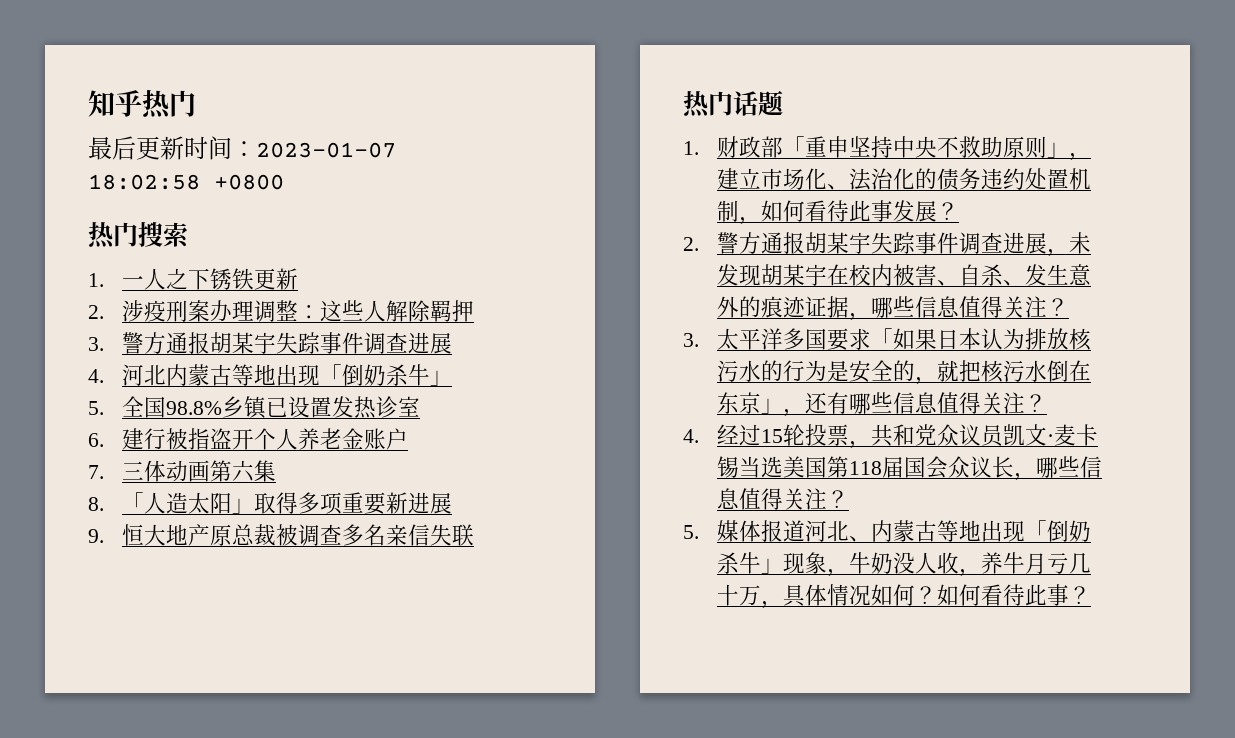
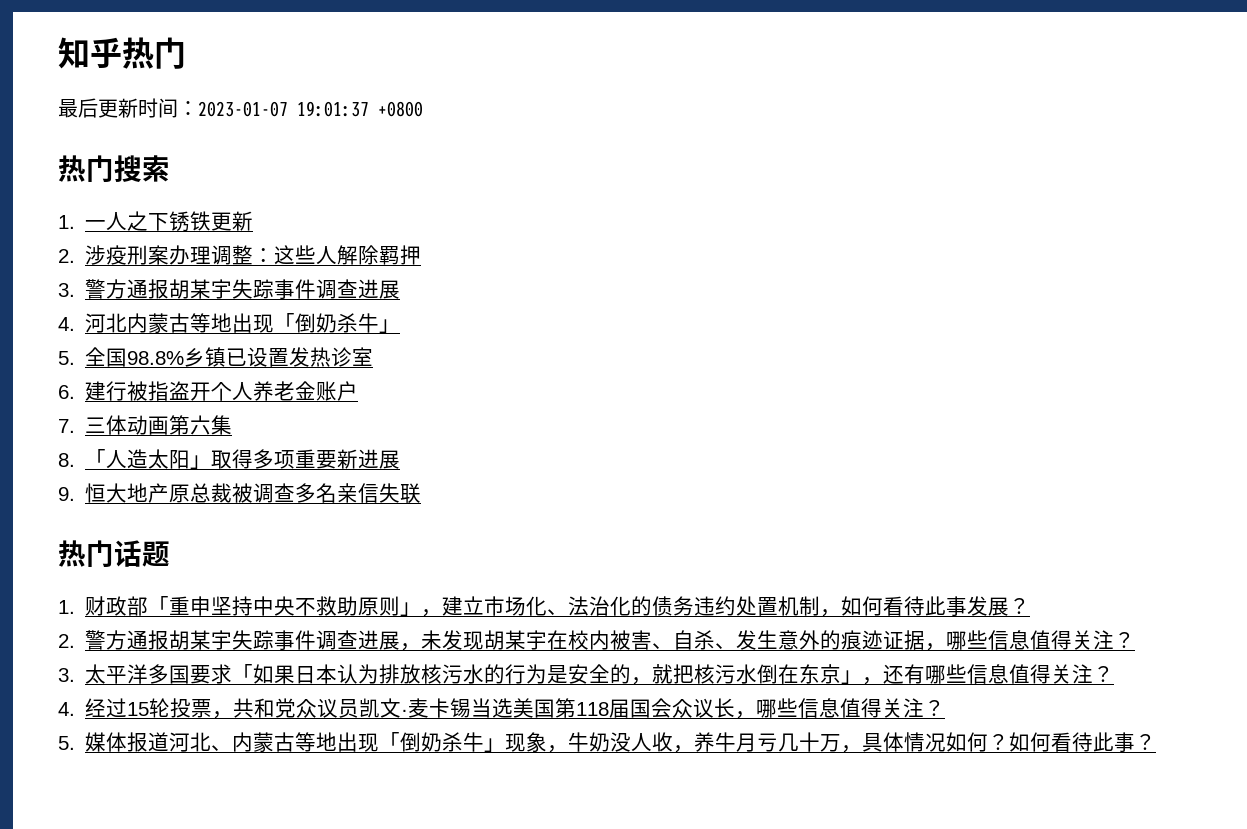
- 最后更新时间：2023-01-07 18:02:58 +0800
+ 最后更新时间：2023-01-07 19:01:37 +0800

